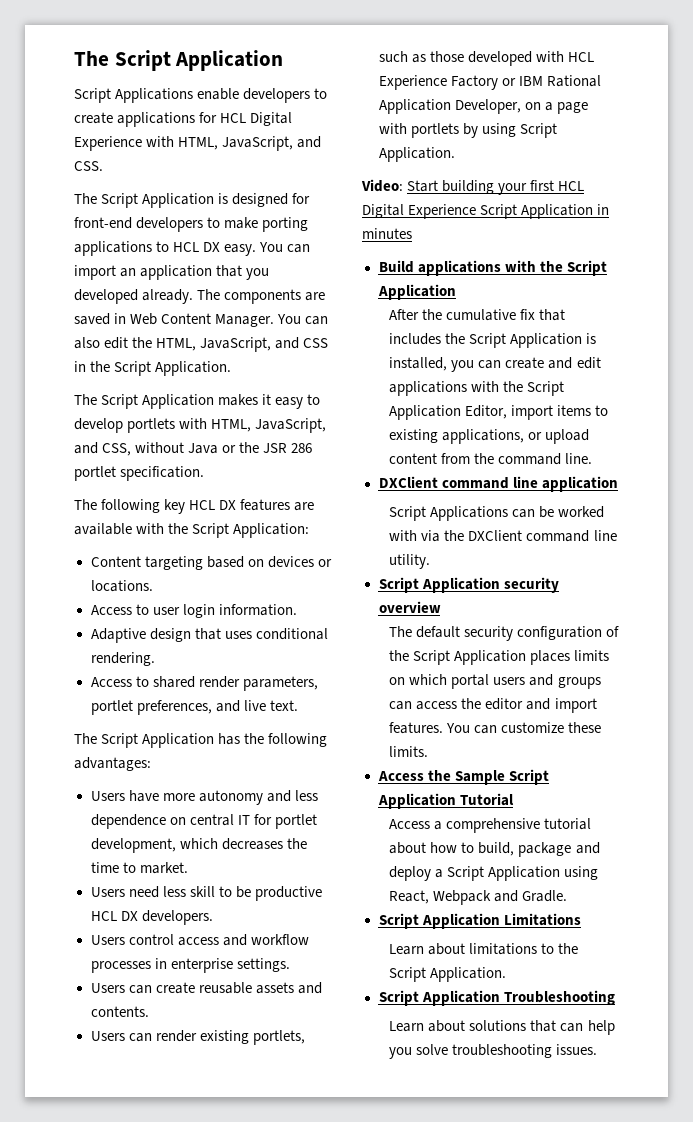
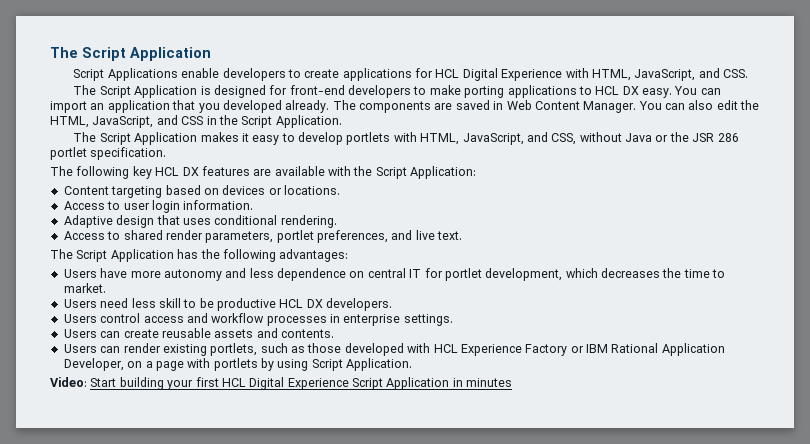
- Build applications with the Script Application
- After the cumulative fix that includes the Script Application is installed, you can create and edit applications with the Script Application Editor, import items to existing applications, or upload content from the command line.
- DXClient command line application
- Script Applications can be worked with via the DXClient command line utility.
- Script Application security overview
- The default security configuration of the Script Application places limits on which portal users and groups can access the editor and import features. You can customize these limits.
- Access the Sample Script Application Tutorial
- Access a comprehensive tutorial about how to build, package and deploy a Script Application using React, Webpack and Gradle.
- Script Application Limitations
- Learn about limitations to the Script Application.
- Script Application Troubleshooting
- Learn about solutions that can help you solve troubleshooting issues.

